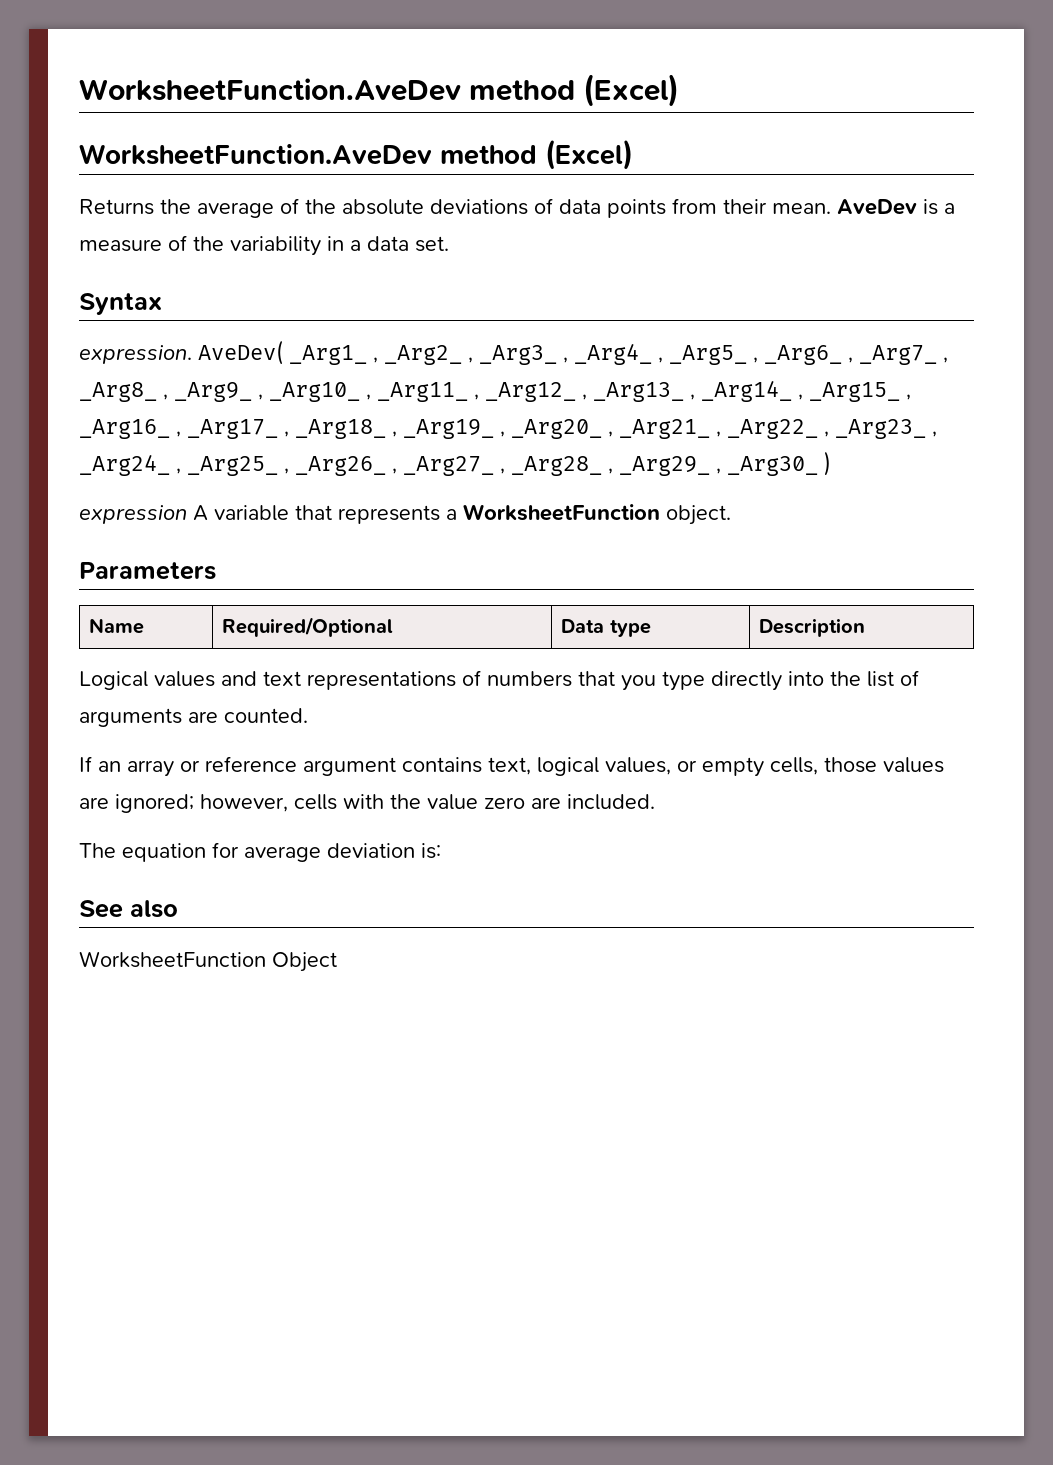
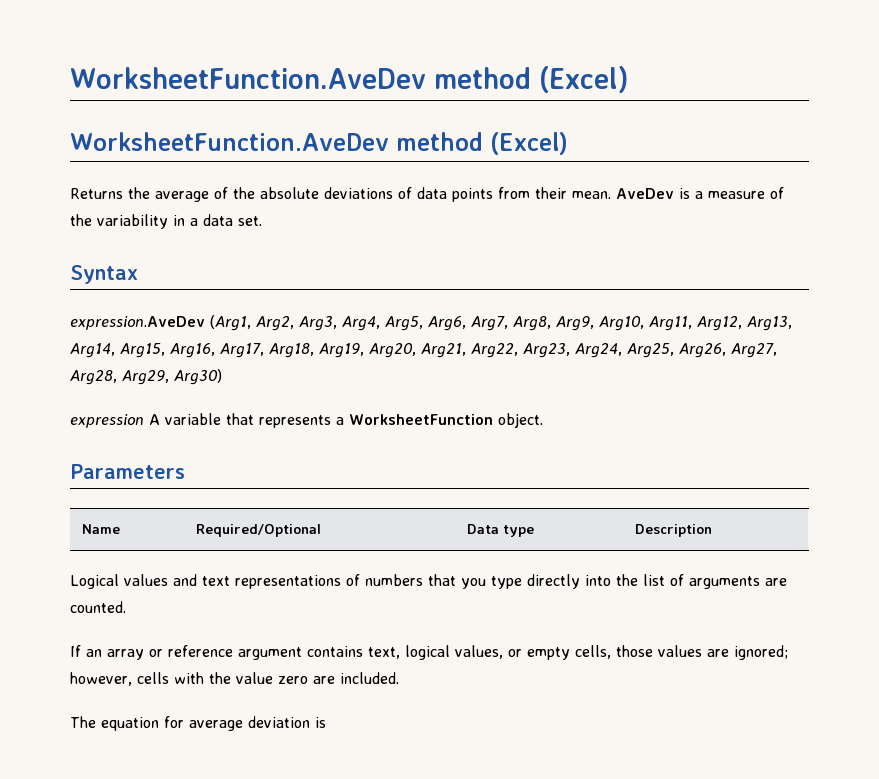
- expression. AveDev( _Arg1_ , _Arg2_ , _Arg3_ , _Arg4_ , _Arg5_ , _Arg6_ , _Arg7_ , _Arg8_ , _Arg9_ , _Arg10_ , _Arg11_ , _Arg12_ , _Arg13_ , _Arg14_ , _Arg15_ , _Arg16_ , _Arg17_ , _Arg18_ , _Arg19_ , _Arg20_ , _Arg21_ , _Arg22_ , _Arg23_ , _Arg24_ , _Arg25_ , _Arg26_ , _Arg27_ , _Arg28_ , _Arg29_ , _Arg30_ )
+ expression.AveDev (Arg1, Arg2, Arg3, Arg4, Arg5, Arg6, Arg7, Arg8, Arg9, Arg10, Arg11, Arg12, Arg13, Arg14, Arg15, Arg16, Arg17, Arg18, Arg19, Arg20, Arg21, Arg22, Arg23, Arg24, Arg25, Arg26, Arg27, Arg28, Arg29, Arg30)
- The equation for average deviation is:
- See also
- WorksheetFunction Object
+ The equation for average deviation is

